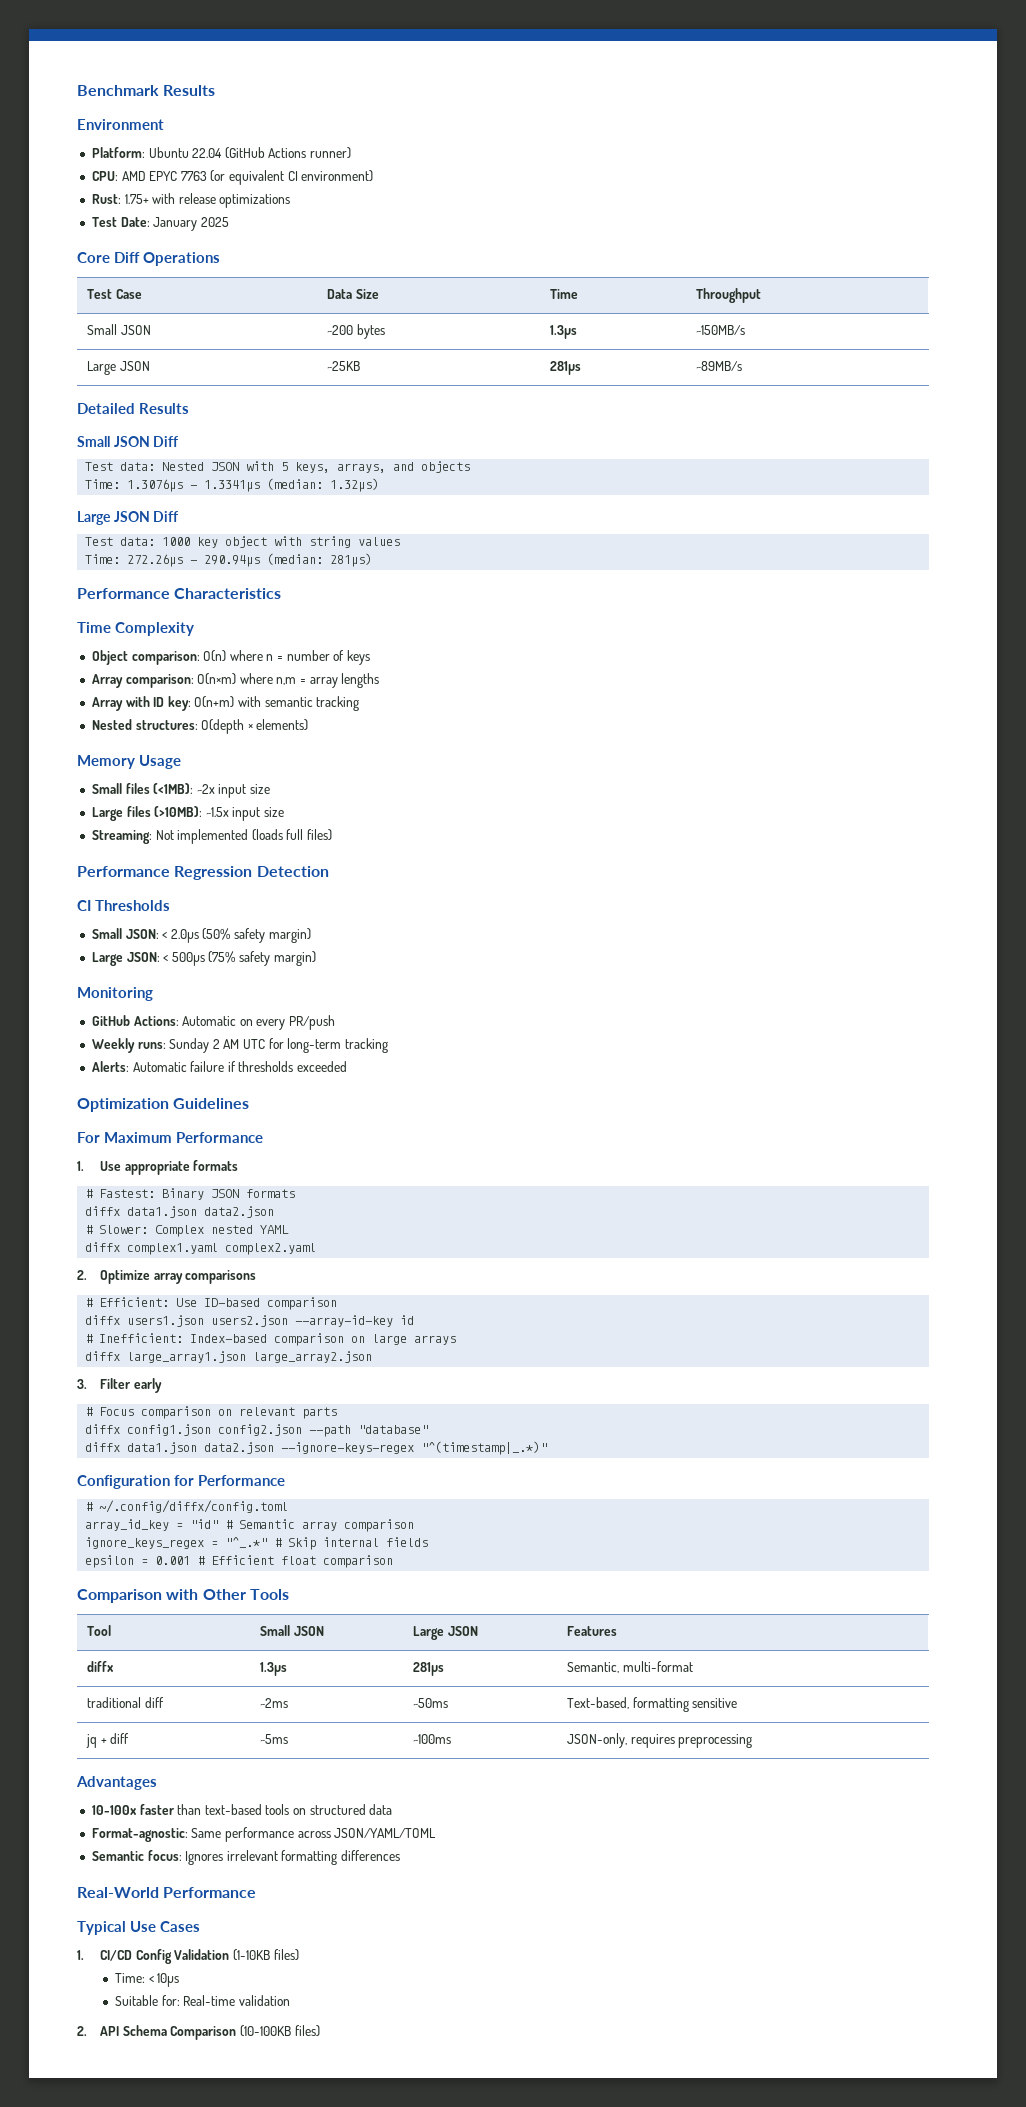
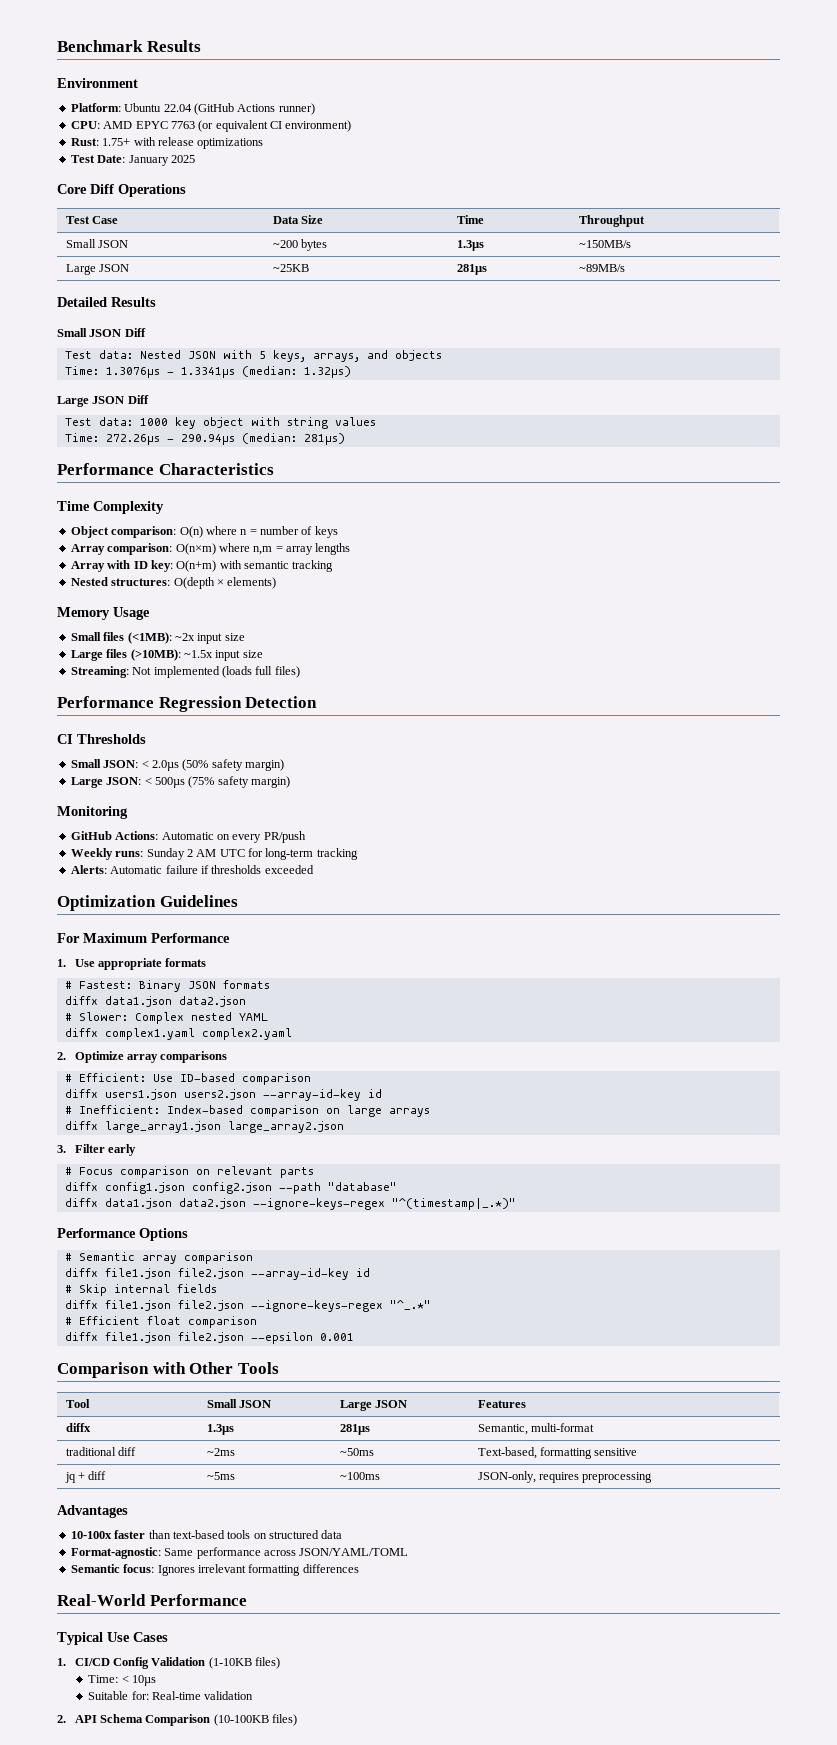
- Configuration for Performance
- # ~/.config/diffx/config.toml
- array_id_key = "id" # Semantic array comparison
- ignore_keys_regex = "^_.*" # Skip internal fields
+ Performance Options
+ # Semantic array comparison
+ diffx file1.json file2.json --array-id-key id
+ # Skip internal fields
- epsilon = 0.001 # Efficient float comparison
+ diffx file1.json file2.json --ignore-keys-regex "^_.*"
+ # Efficient float comparison
+ diffx file1.json file2.json --epsilon 0.001

